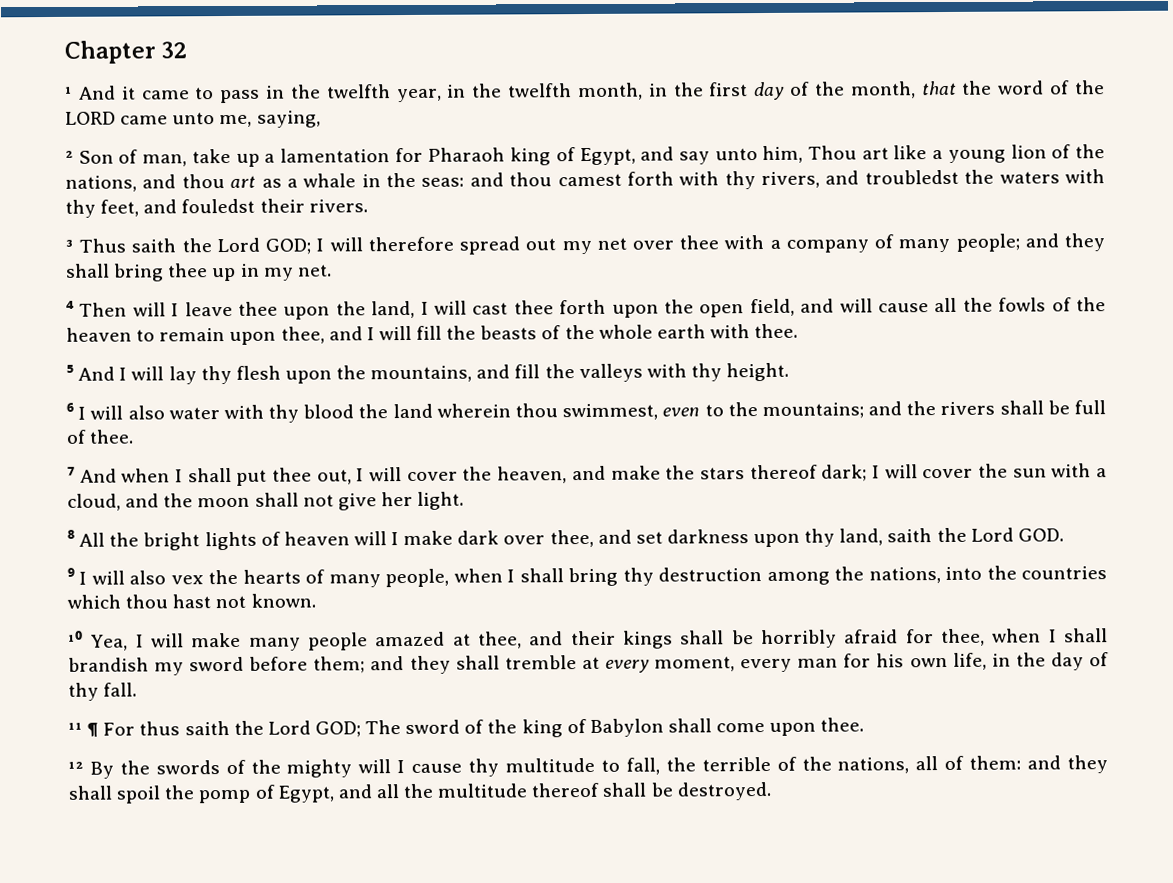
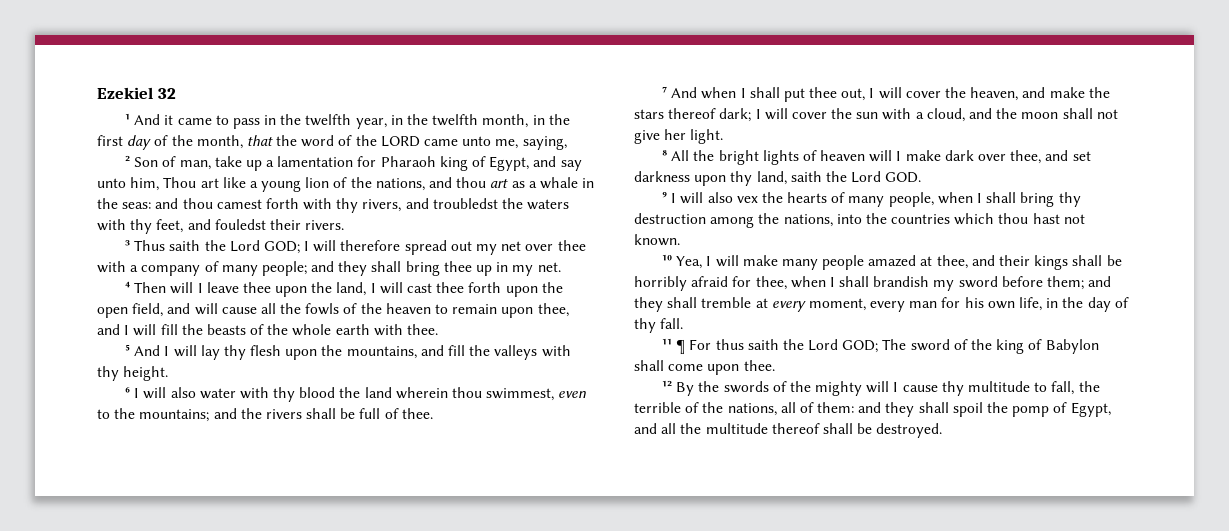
- Chapter 32
+ Ezekiel 32

